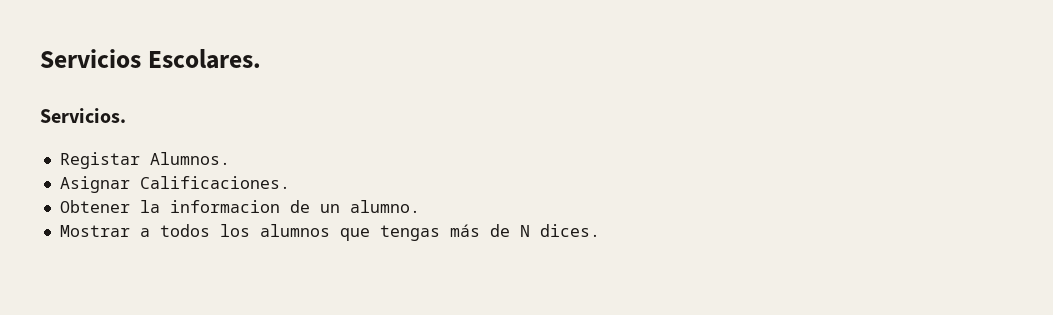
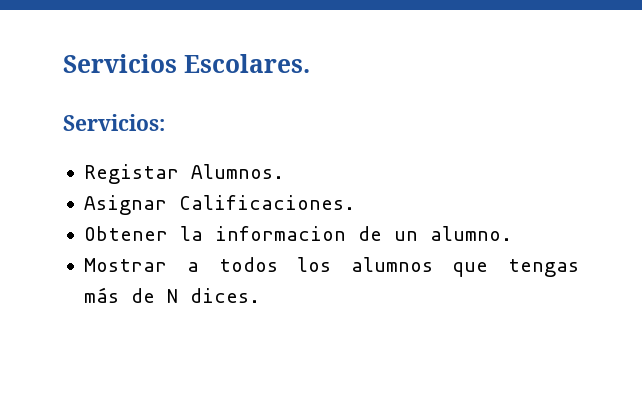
- Servicios.
+ Servicios:

